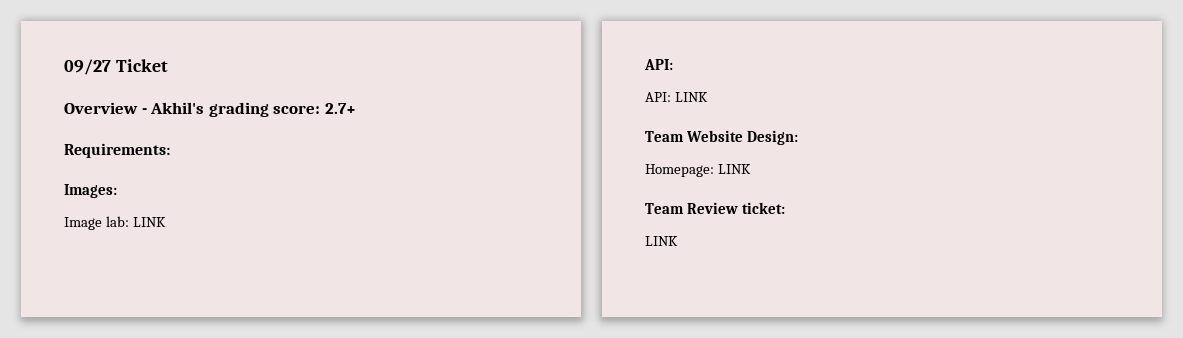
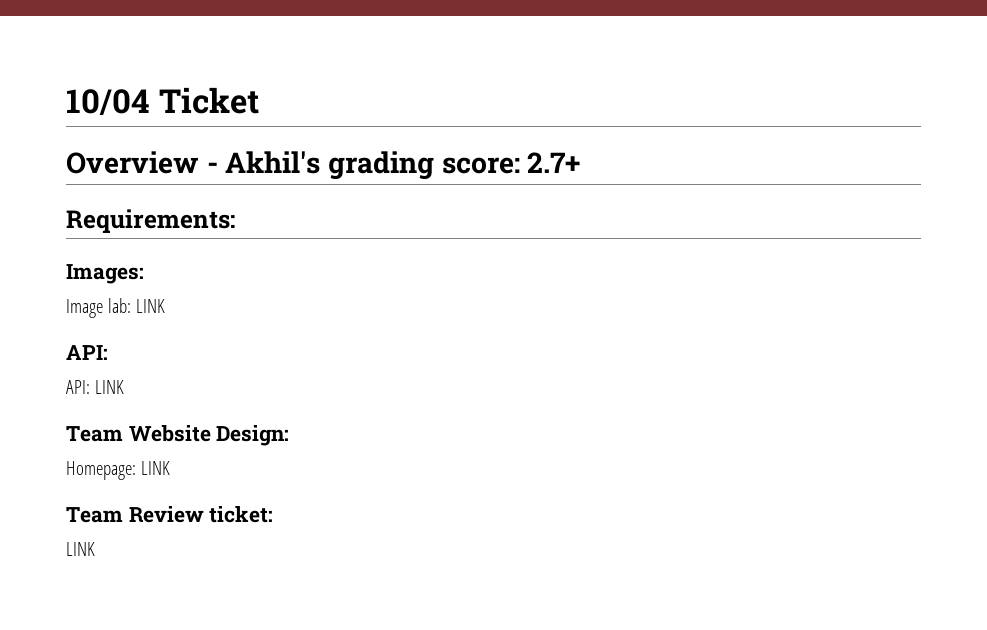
- 09/27 Ticket
+ 10/04 Ticket

